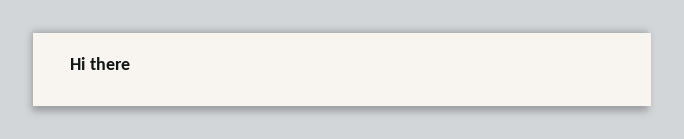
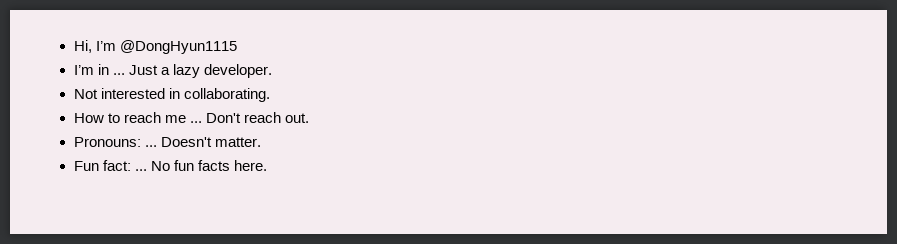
- Hi there
+ Hi, I’m @DongHyun1115
+ I’m in ... Just a lazy developer.
+ Not interested in collaborating.
+ How to reach me ... Don't reach out.
+ Pronouns: ... Doesn't matter.
+ Fun fact: ... No fun facts here.

